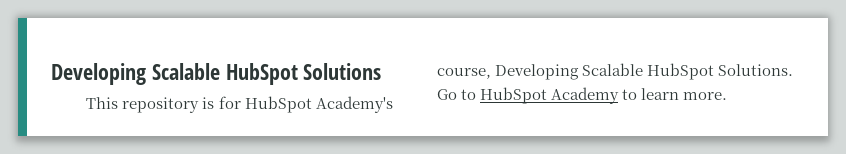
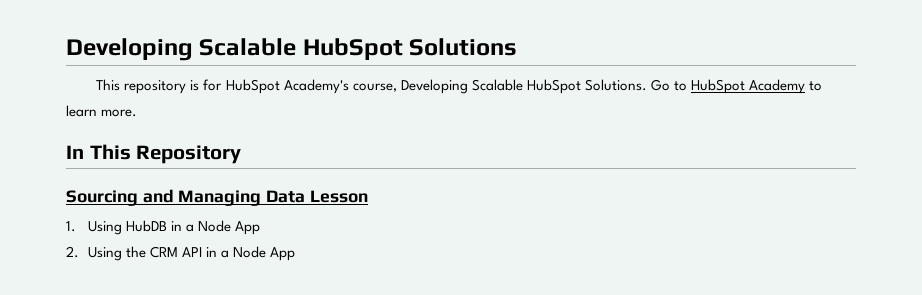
+ In This Repository
+ Sourcing and Managing Data Lesson
+ 1. Using HubDB in a Node App
+ 2. Using the CRM API in a Node App

